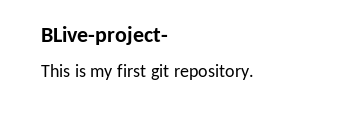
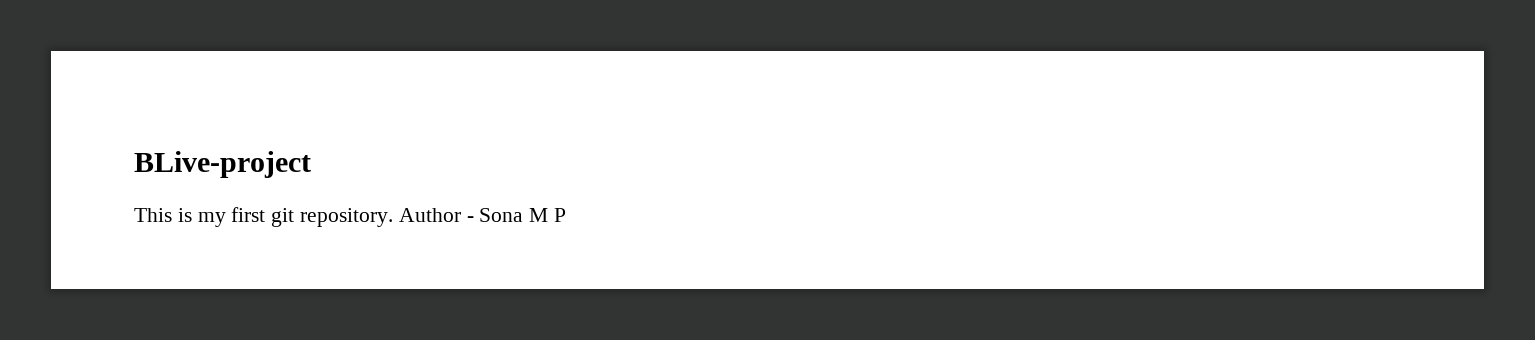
- BLive-project-
+ BLive-project
+ Author - Sona M P

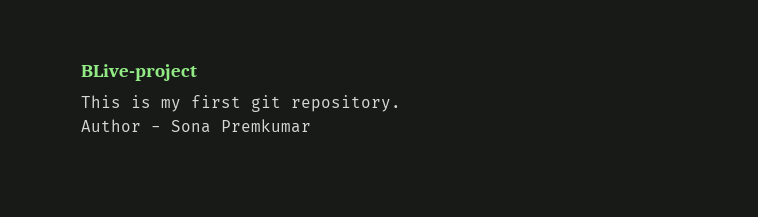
- This is my first git repository. Author - Sona M P
+ This is my first git repository.
+ Author - Sona Premkumar

